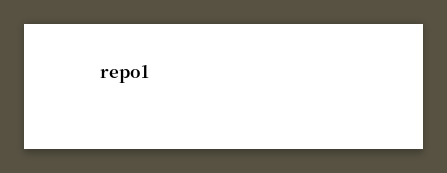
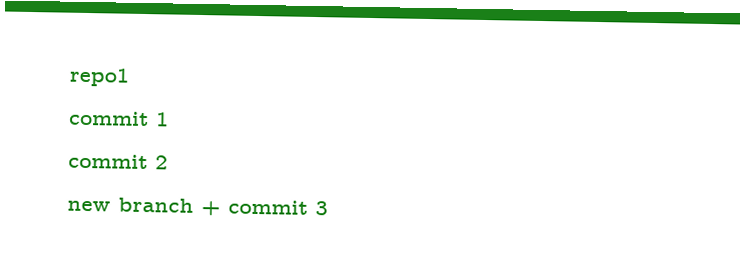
+ commit 1
+ commit 2
+ new branch + commit 3

